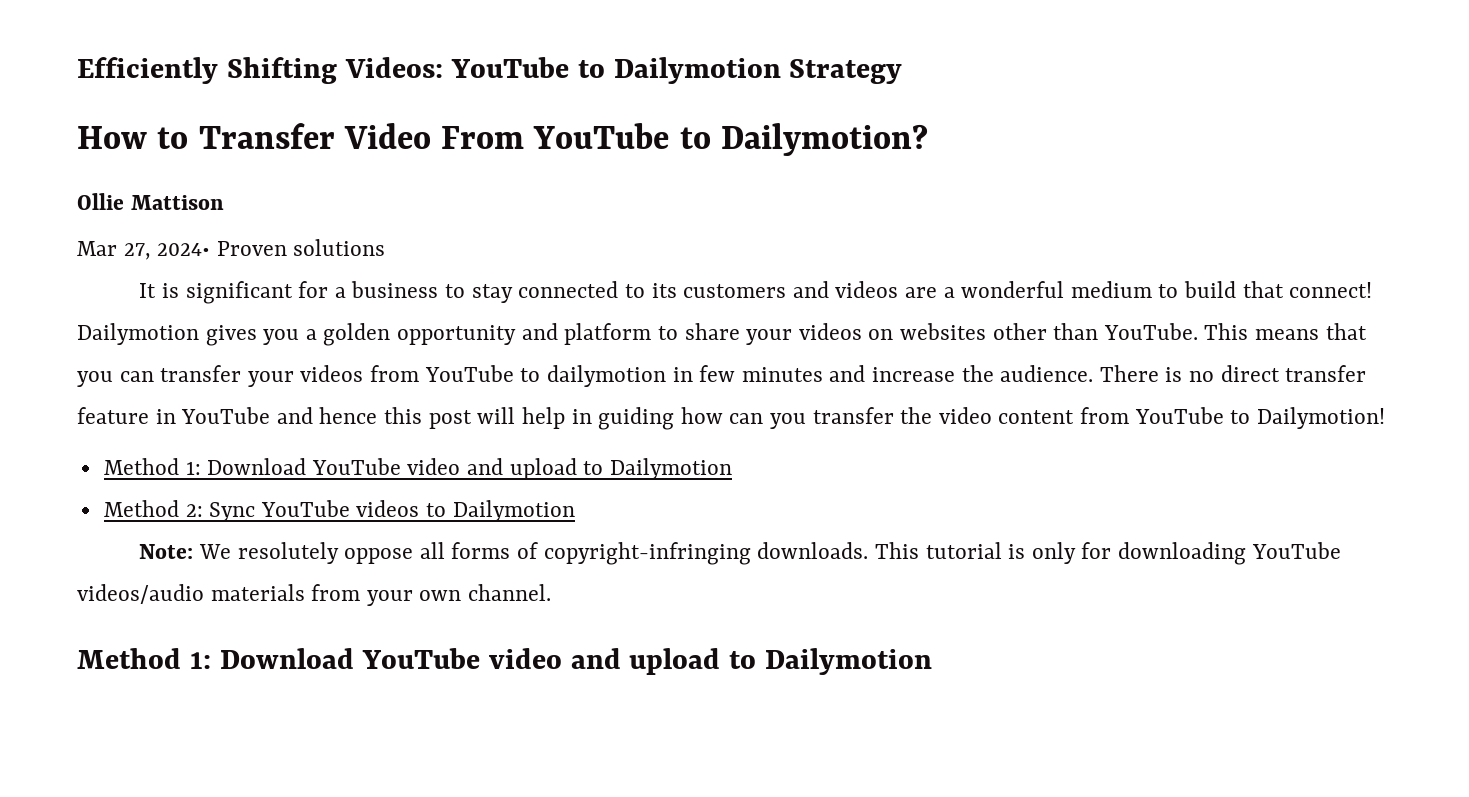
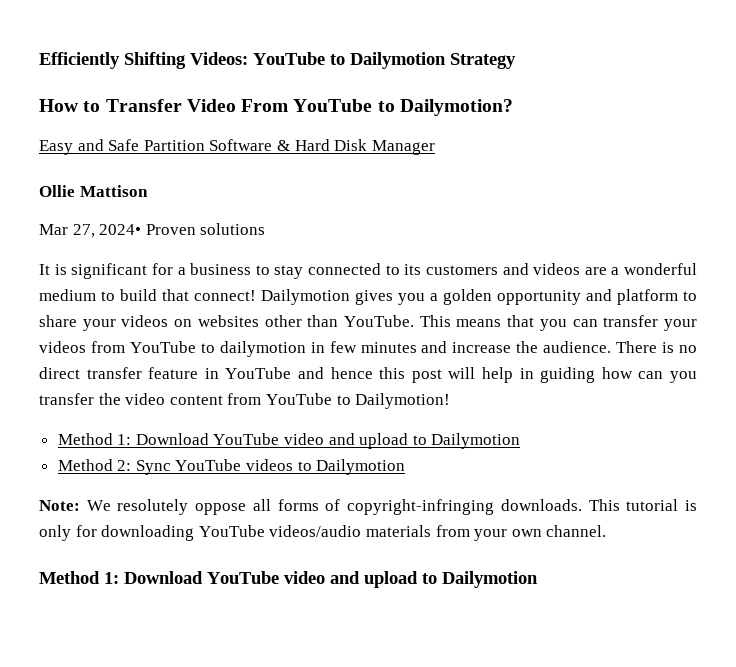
+ Easy and Safe Partition Software & Hard Disk Manager

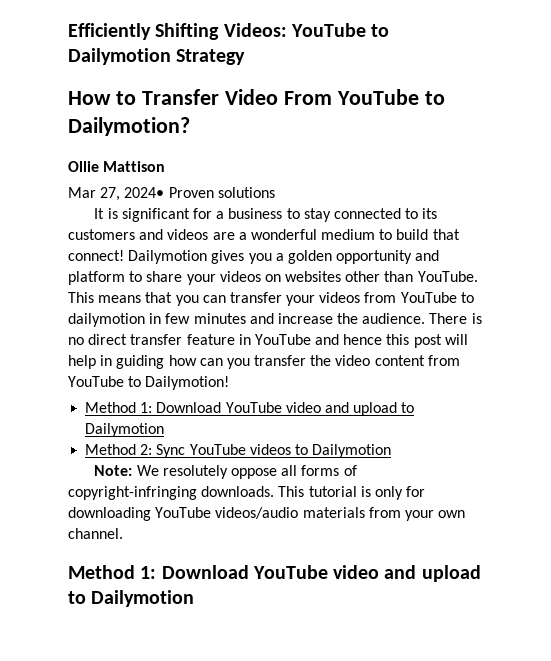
- Easy and Safe Partition Software & Hard Disk Manager

